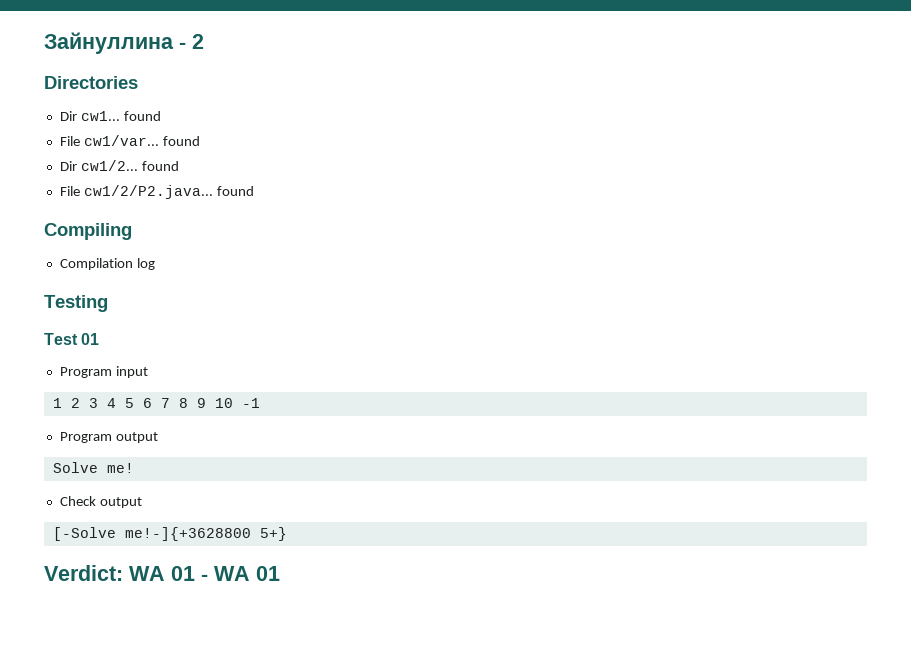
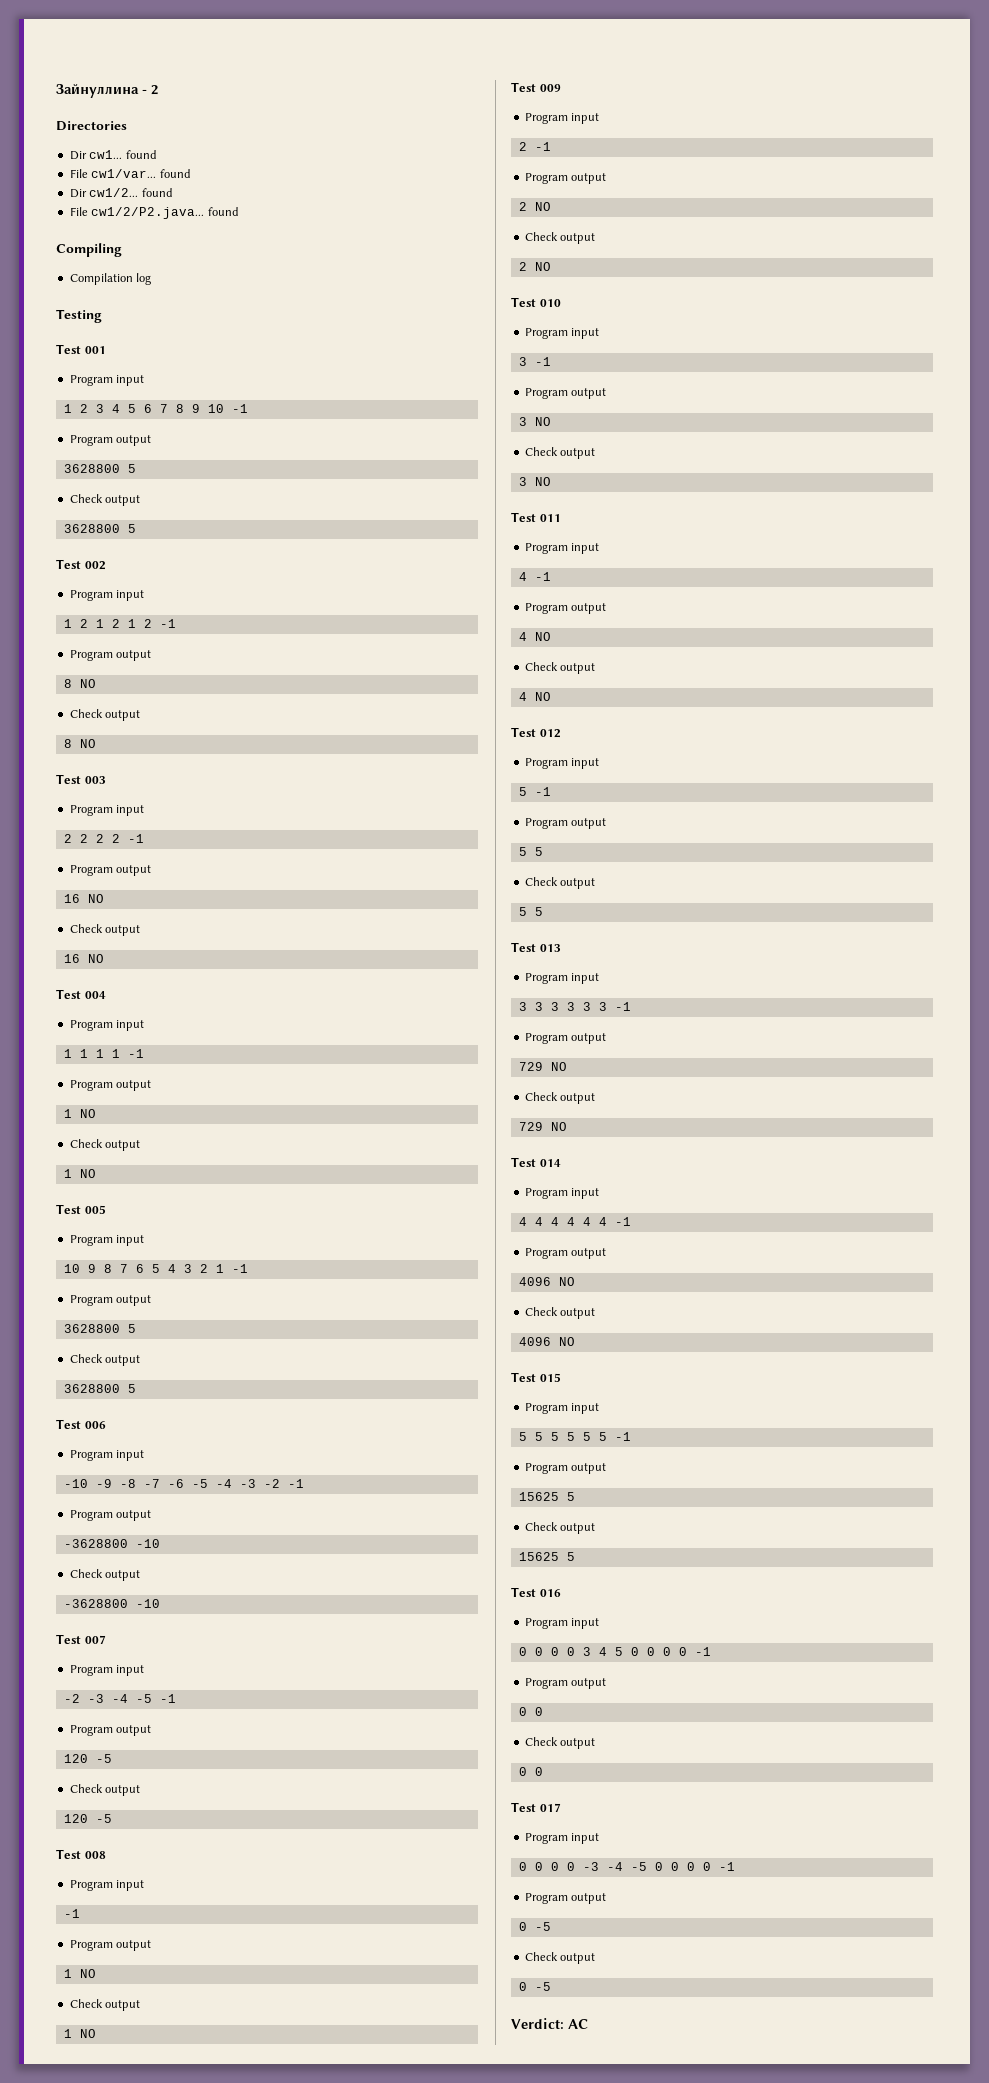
- Test 01
+ Test 001
  1 2 3 4 5 6 7 8 9 10 -1
  Program output
- Solve me!
+ 3628800 5
  Check output
- [-Solve me!-]{+3628800 5+}
- Verdict: WA 01 - WA 01
+ 3628800 5
+ Test 002
+ Program input
+ 1 2 1 2 1 2 -1
+ Program output
+ 8 NO
+ Check output
+ 8 NO
+ Test 003
+ Program input
+ 2 2 2 2 -1
+ Program output
+ 16 NO
+ Check output
+ 16 NO
+ Test 004
+ Program input
+ 1 1 1 1 -1
+ Program output
+ 1 NO
+ Check output
+ 1 NO
+ Test 005
+ Program input
+ 10 9 8 7 6 5 4 3 2 1 -1
+ Program output
+ 3628800 5
+ Check output
+ 3628800 5
+ Test 006
+ Program input
+ -10 -9 -8 -7 -6 -5 -4 -3 -2 -1
+ Program output
+ -3628800 -10
+ Check output
+ -3628800 -10
+ Test 007
+ Program input
+ -2 -3 -4 -5 -1
+ Program output
+ 120 -5
+ Check output
+ 120 -5
+ Test 008
+ Program input
+ -1
+ Program output
+ 1 NO
+ Check output
+ 1 NO
+ Test 009
+ Program input
+ 2 -1
+ Program output
+ 2 NO
+ Check output
+ 2 NO
+ Test 010
+ Program input
+ 3 -1
+ Program output
+ 3 NO
+ Check output
+ 3 NO
+ Test 011
+ Program input
+ 4 -1
+ Program output
+ 4 NO
+ Check output
+ 4 NO
+ Test 012
+ Program input
+ 5 -1
+ Program output
+ 5 5
+ Check output
+ 5 5
+ Test 013
+ Program input
+ 3 3 3 3 3 3 -1
+ Program output
+ 729 NO
+ Check output
+ 729 NO
+ Test 014
+ Program input
+ 4 4 4 4 4 4 -1
+ Program output
+ 4096 NO
+ Check output
+ 4096 NO
+ Test 015
+ Program input
+ 5 5 5 5 5 5 -1
+ Program output
+ 15625 5
+ Check output
+ 15625 5
+ Test 016
+ Program input
+ 0 0 0 0 3 4 5 0 0 0 0 -1
+ Program output
+ 0 0
+ Check output
+ 0 0
+ Test 017
+ Program input
+ 0 0 0 0 -3 -4 -5 0 0 0 0 -1
+ Program output
+ 0 -5
+ Check output
+ 0 -5
+ Verdict: AC

